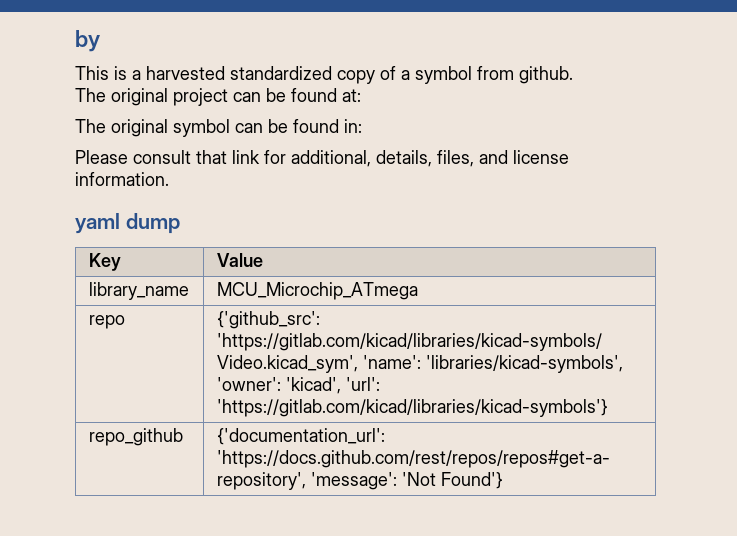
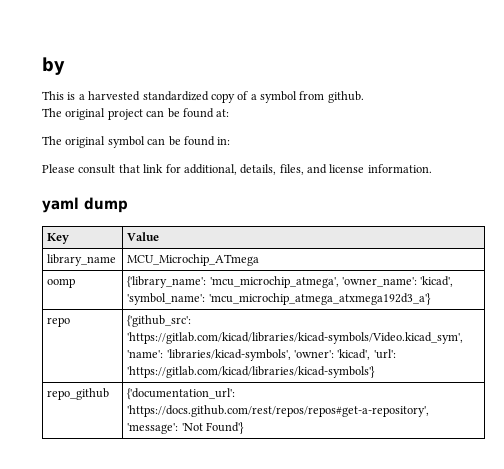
+ oomp | {'library_name': 'mcu_microchip_atmega', 'owner_name': 'kicad', 'symbol_name': 'mcu_microchip_atmega_atxmega192d3_a'}

